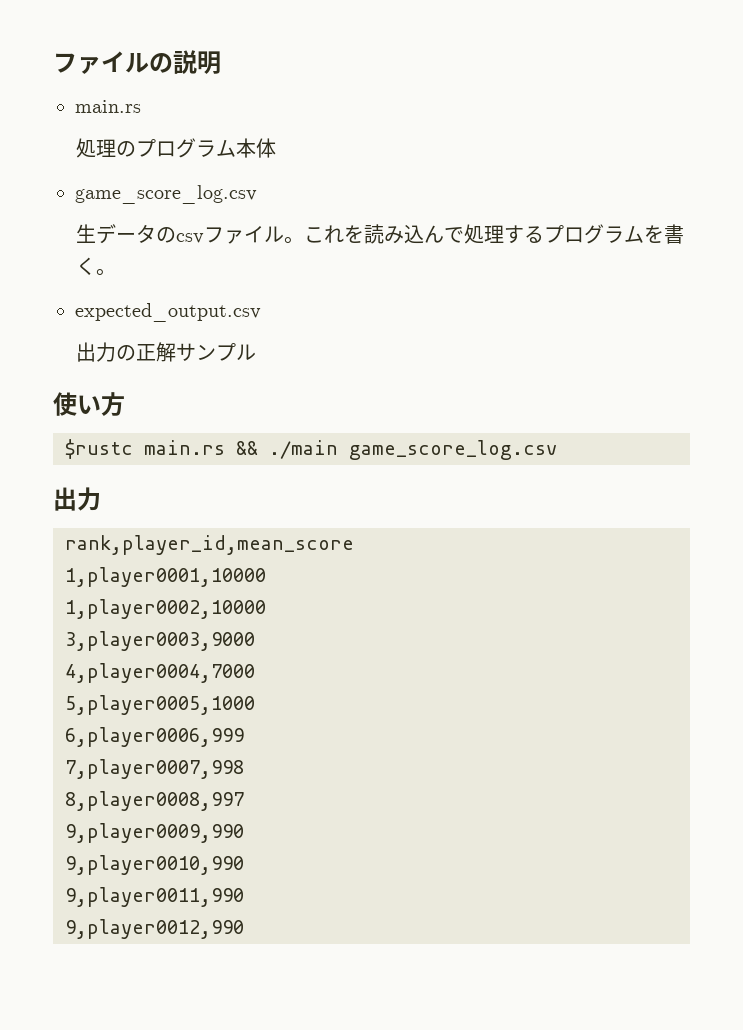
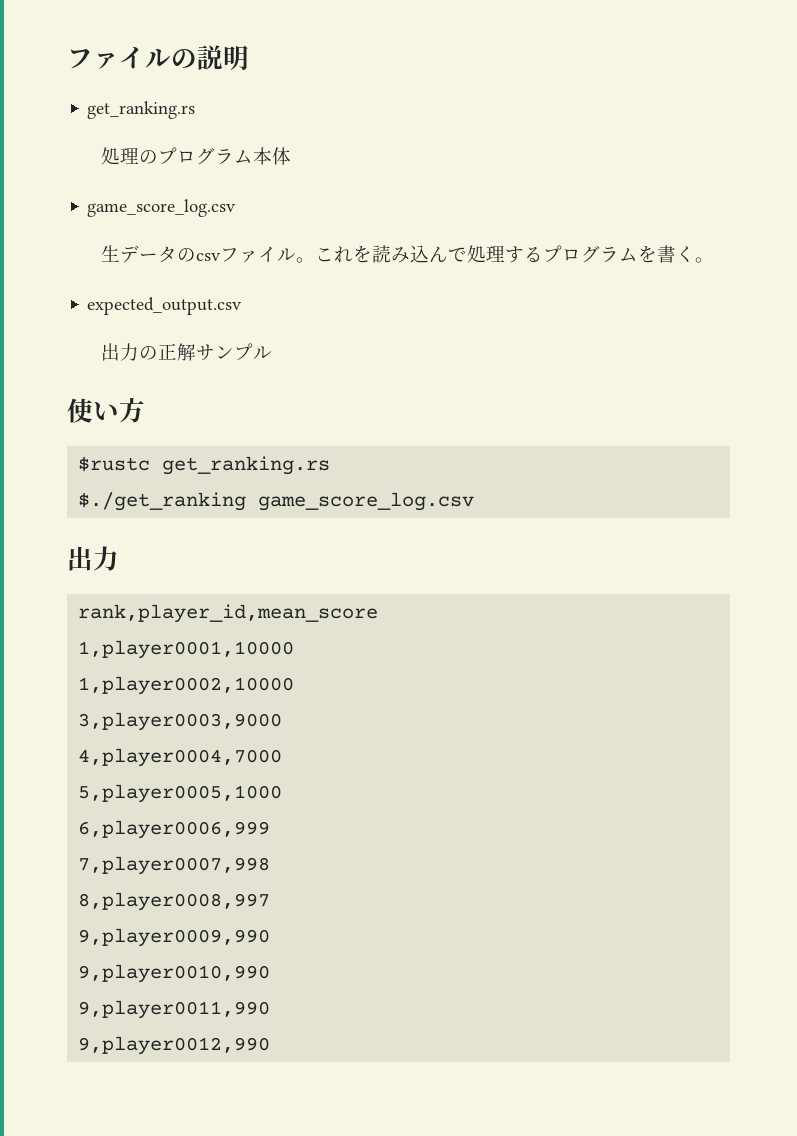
  ファイルの説明
- main.rs
+ get_ranking.rs
- $rustc main.rs && ./main game_score_log.csv
+ $rustc get_ranking.rs
+ $./get_ranking game_score_log.csv

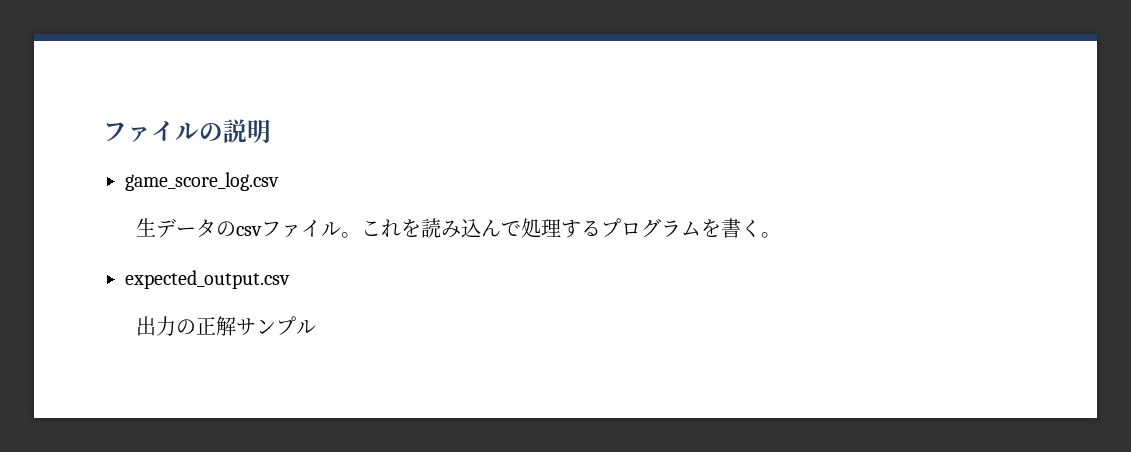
  ファイルの説明
- get_ranking.rs
- 処理のプログラム本体
- 使い方
- $rustc get_ranking.rs
- $./get_ranking game_score_log.csv
- 出力
- rank,player_id,mean_score
- 1,player0001,10000
- 1,player0002,10000
- 3,player0003,9000
- 4,player0004,7000
- 5,player0005,1000
- 6,player0006,999
- 7,player0007,998
- 8,player0008,997
- 9,player0009,990
- 9,player0010,990
- 9,player0011,990
- 9,player0012,990

